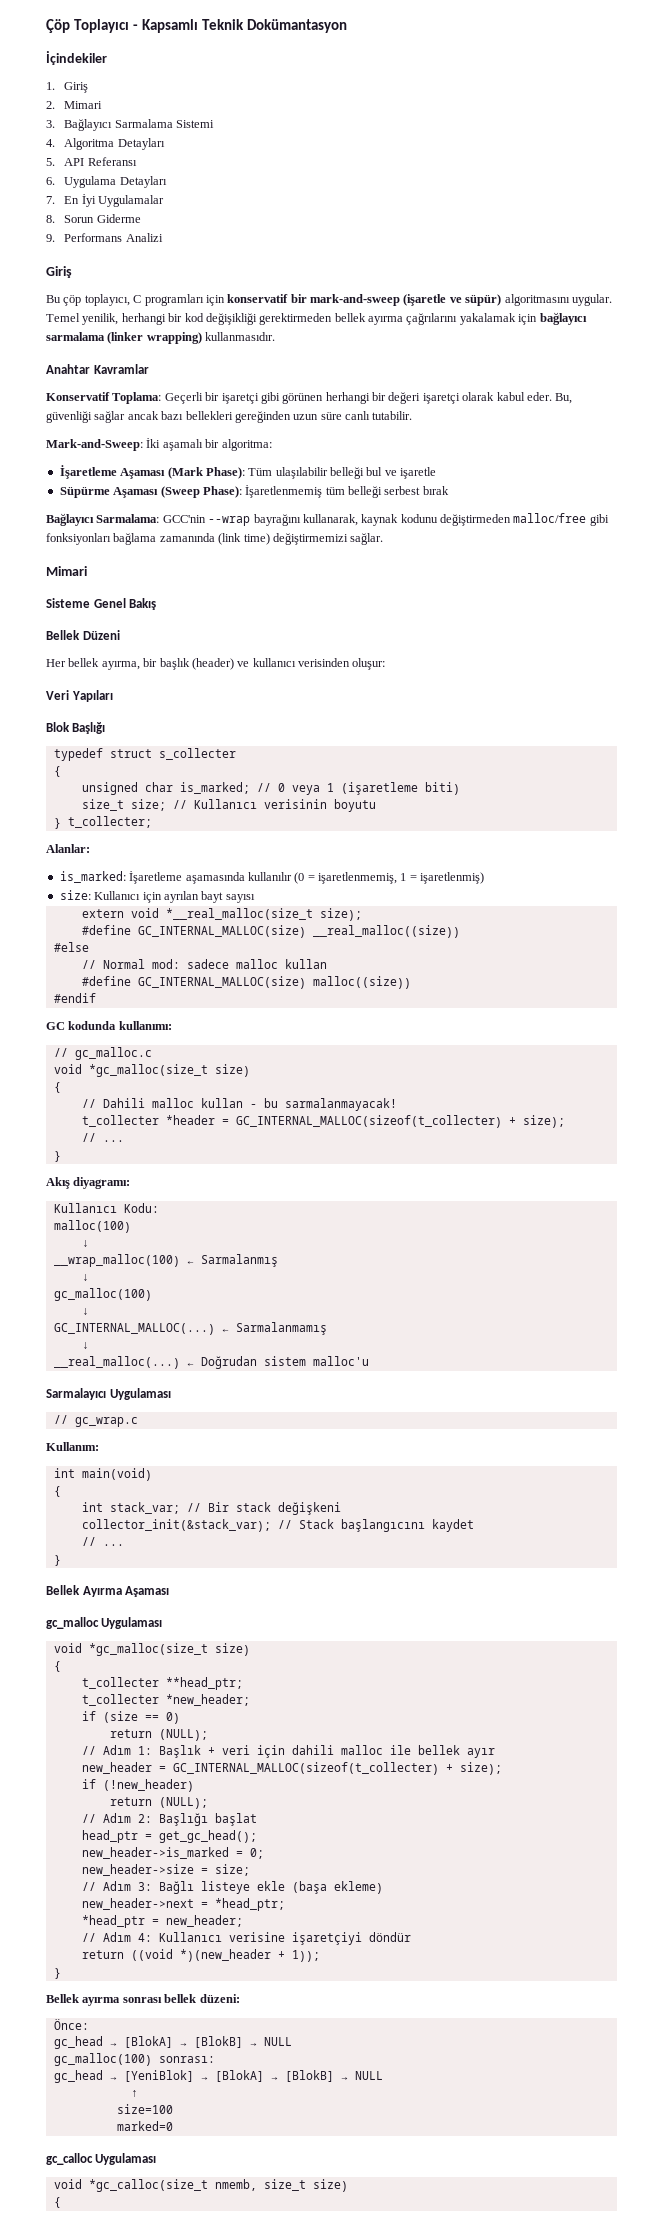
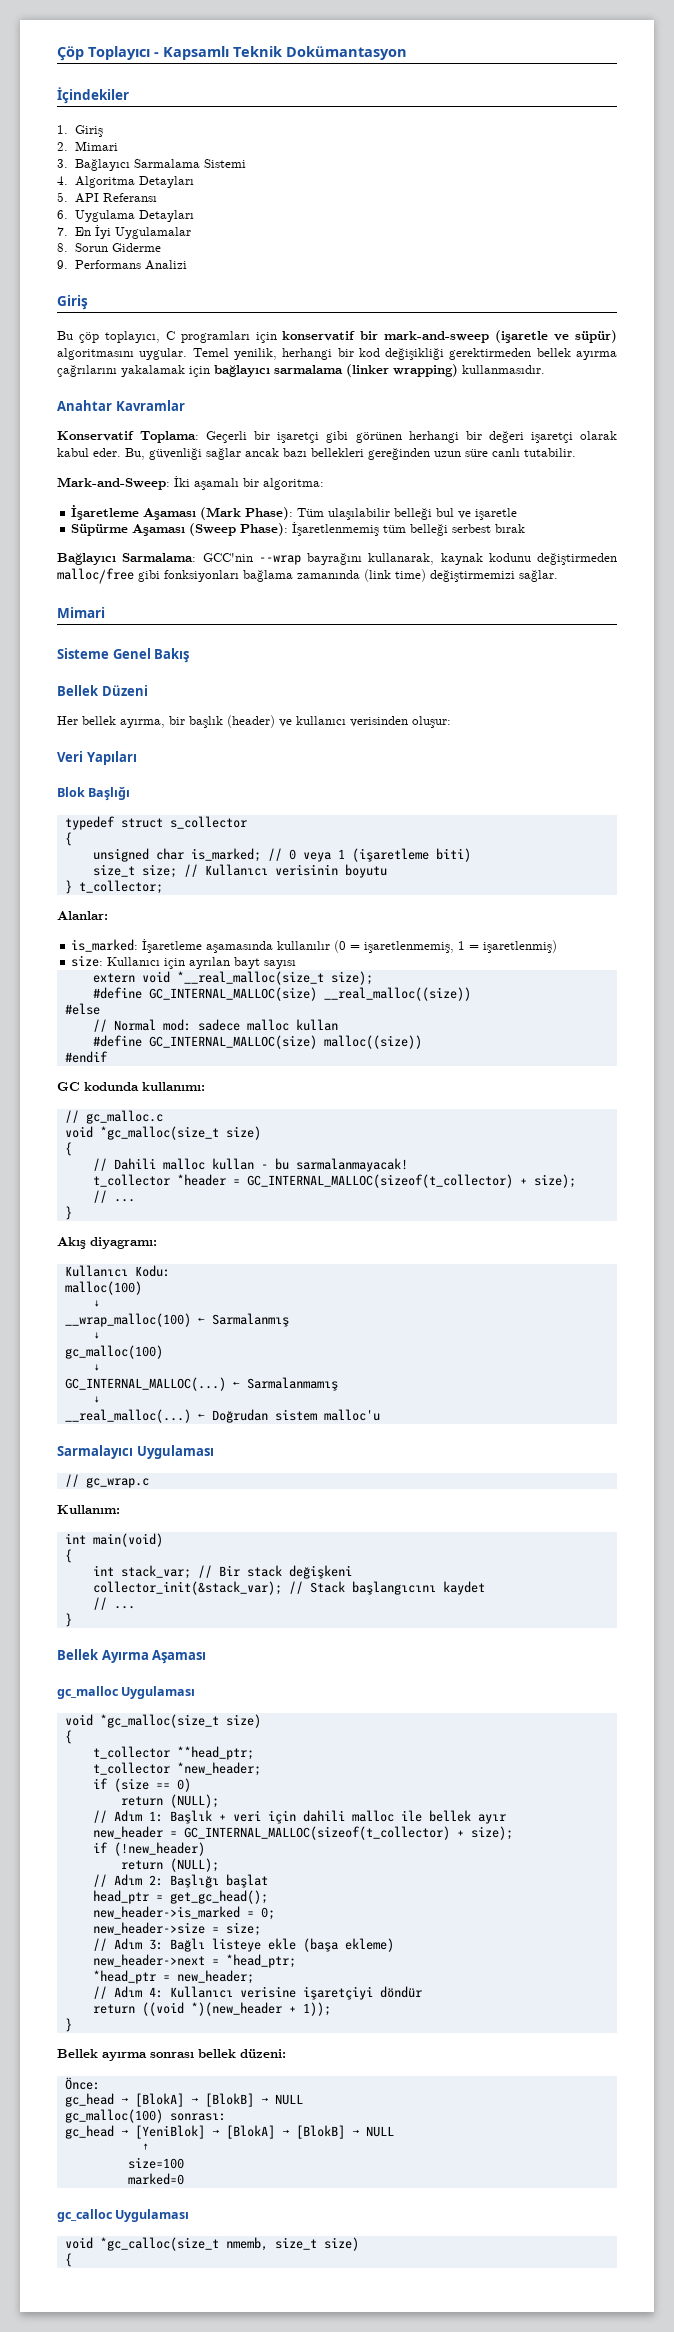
- typedef struct s_collecter
+ typedef struct s_collector
- } t_collecter;
+ } t_collector;
- t_collecter *header = GC_INTERNAL_MALLOC(sizeof(t_collecter) + size);
+ t_collector *header = GC_INTERNAL_MALLOC(sizeof(t_collector) + size);
- t_collecter **head_ptr;
+ t_collector **head_ptr;
- t_collecter *new_header;
+ t_collector *new_header;
- new_header = GC_INTERNAL_MALLOC(sizeof(t_collecter) + size);
+ new_header = GC_INTERNAL_MALLOC(sizeof(t_collector) + size);

